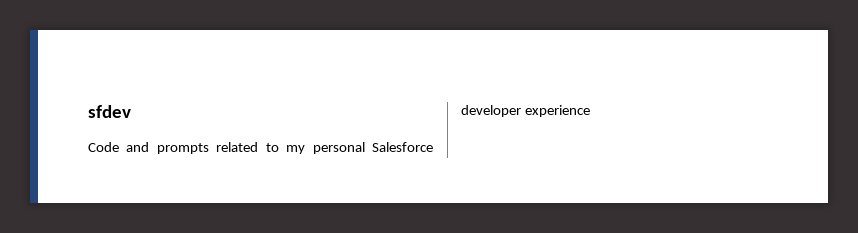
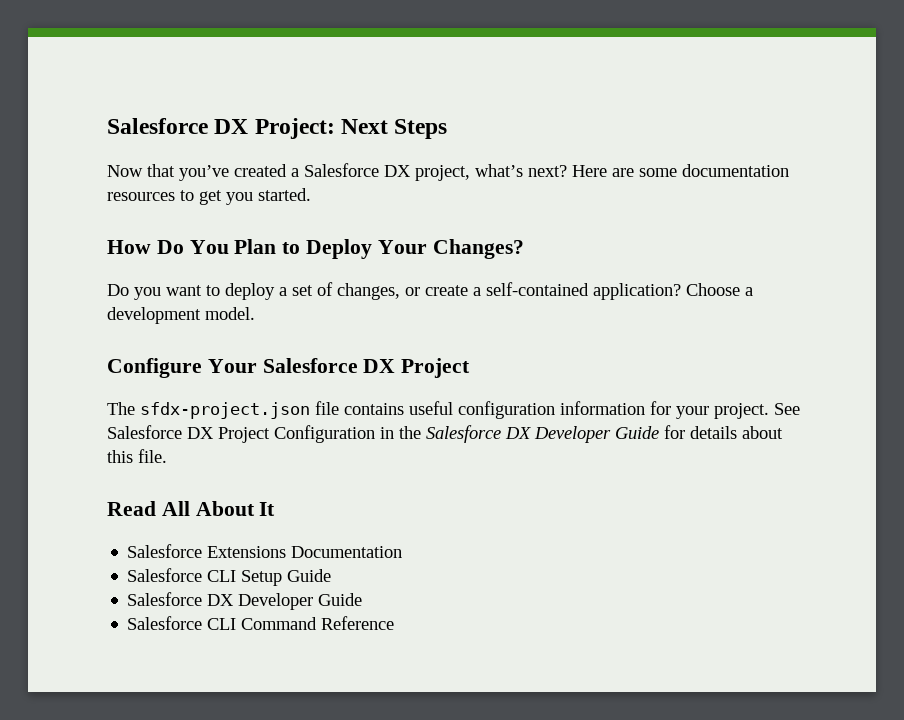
- sfdev
- Code and prompts related to my personal Salesforce developer experience
+ Salesforce DX Project: Next Steps
+ Now that you’ve created a Salesforce DX project, what’s next? Here are some documentation resources to get you started.
+ How Do You Plan to Deploy Your Changes?
+ Do you want to deploy a set of changes, or create a self-contained application? Choose a development model.
+ Configure Your Salesforce DX Project
+ The sfdx-project.json file contains useful configuration information for your project. See Salesforce DX Project Configuration in the Salesforce DX Developer Guide for details about this file.
+ Read All About It
+ Salesforce Extensions Documentation
+ Salesforce CLI Setup Guide
+ Salesforce DX Developer Guide
+ Salesforce CLI Command Reference

